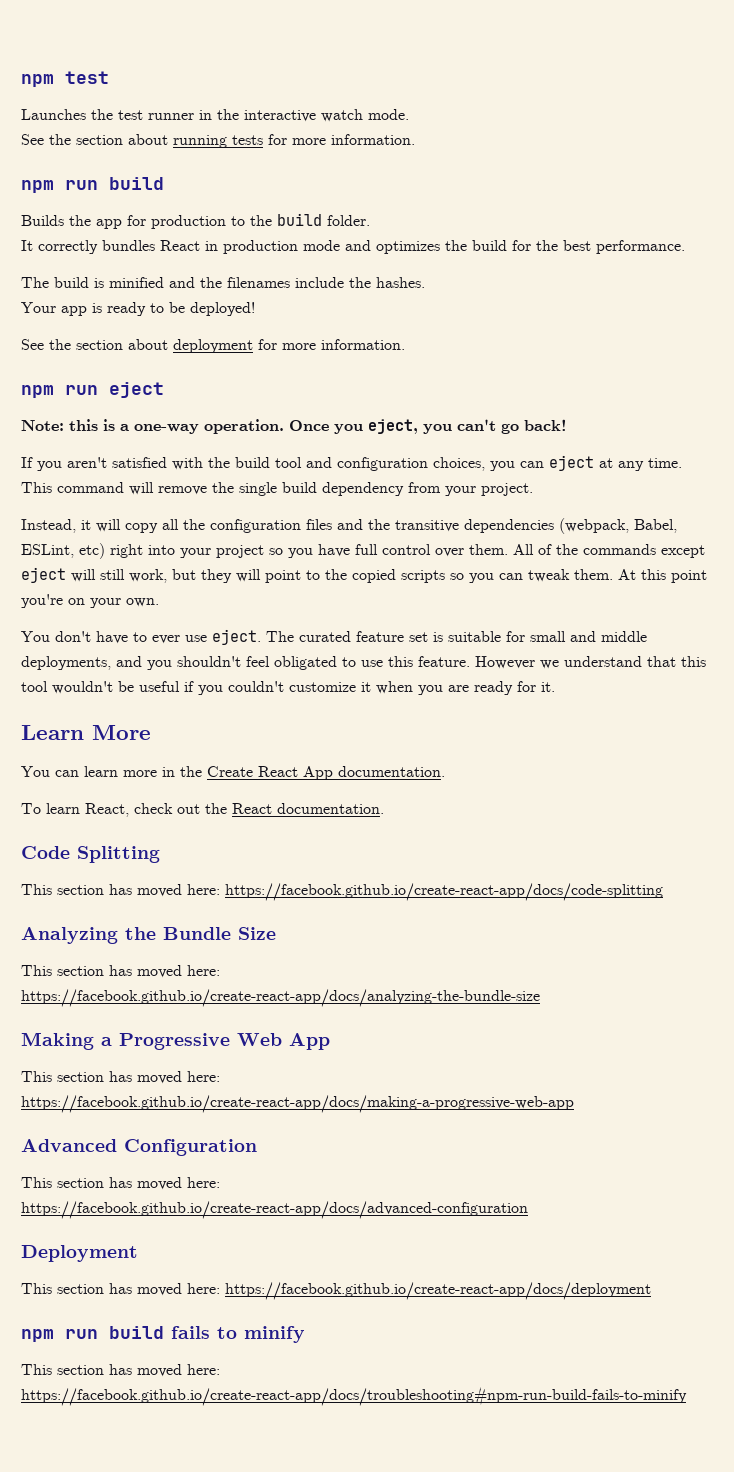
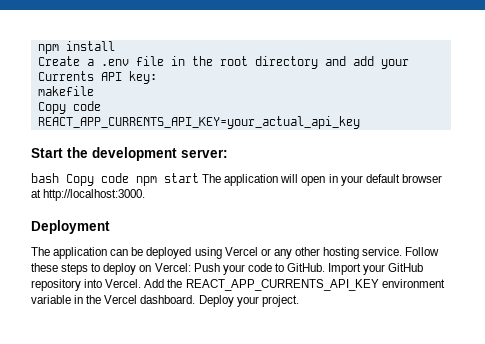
- npm test
- Launches the test runner in the interactive watch mode.
- See the section about running tests for more information.
- npm run build
- Builds the app for production to the build folder.
- It correctly bundles React in production mode and optimizes the build for the best performance.
- The build is minified and the filenames include the hashes.
- Your app is ready to be deployed!
- See the section about deployment for more information.
- npm run eject
- Note: this is a one-way operation. Once you eject, you can't go back!
- If you aren't satisfied with the build tool and configuration choices, you can eject at any time. This command will remove the single build dependency from your project.
- Instead, it will copy all the configuration files and the transitive dependencies (webpack, Babel, ESLint, etc) right into your project so you have full control over them. All of the commands except eject will still work, but they will point to the copied scripts so you can tweak them. At this point you're on your own.
- You don't have to ever use eject. The curated feature set is suitable for small and middle deployments, and you shouldn't feel obligated to use this feature. However we understand that this tool wouldn't be useful if you couldn't customize it when you are ready for it.
- Learn More
- You can learn more in the Create React App documentation.
- To learn React, check out the React documentation.
- Code Splitting
- This section has moved here: https://facebook.github.io/create-react-app/docs/code-splitting
- Analyzing the Bundle Size
- This section has moved here: https://facebook.github.io/create-react-app/docs/analyzing-the-bundle-size
- Making a Progressive Web App
- This section has moved here: https://facebook.github.io/create-react-app/docs/making-a-progressive-web-app
- Advanced Configuration
- This section has moved here: https://facebook.github.io/create-react-app/docs/advanced-configuration
+ npm install
+ Create a .env file in the root directory and add your Currents API key:
+ makefile
+ Copy code
+ REACT_APP_CURRENTS_API_KEY=your_actual_api_key
+ Start the development server:
+ bash Copy code npm start The application will open in your default browser at http://localhost:3000.
  Deployment
- This section has moved here: https://facebook.github.io/create-react-app/docs/deployment
- npm run build fails to minify
- This section has moved here: https://facebook.github.io/create-react-app/docs/troubleshooting#npm-run-build-fails-to-minify
+ The application can be deployed using Vercel or any other hosting service. Follow these steps to deploy on Vercel: Push your code to GitHub. Import your GitHub repository into Vercel. Add the REACT_APP_CURRENTS_API_KEY environment variable in the Vercel dashboard. Deploy your project.

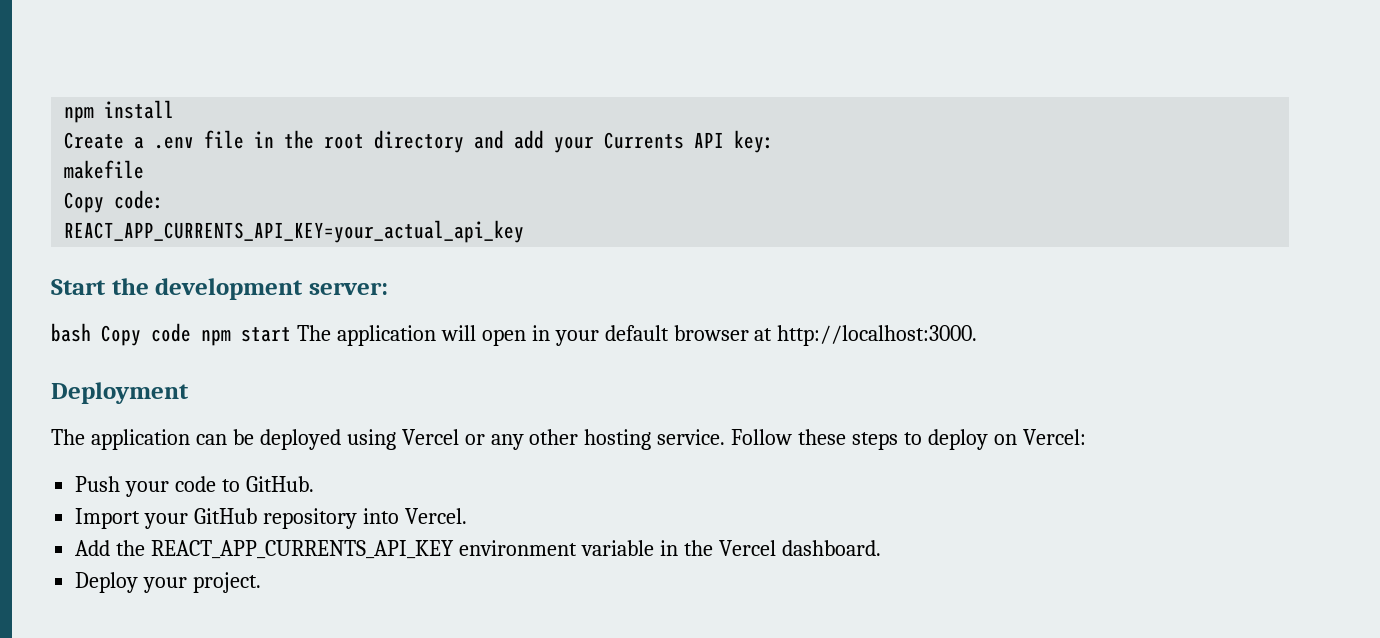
  makefile
- Copy code
+ Copy code:
- Follow these steps to deploy on Vercel: Push your code to GitHub. Import your GitHub repository into Vercel. Add the REACT_APP_CURRENTS_API_KEY environment variable in the Vercel dashboard. Deploy your project.
+ Follow these steps to deploy on Vercel:
+ Push your code to GitHub.
+ Import your GitHub repository into Vercel.
+ Add the REACT_APP_CURRENTS_API_KEY environment variable in the Vercel dashboard.
+ Deploy your project.

